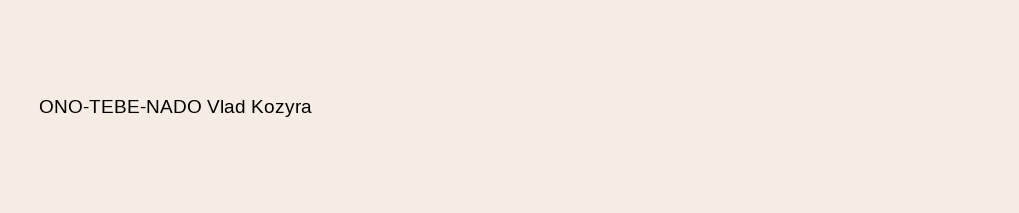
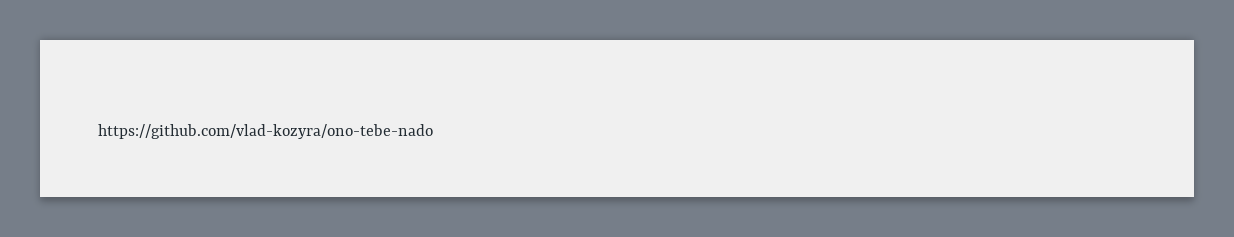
- ONO-TEBE-NADO Vlad Kozyra
+ https://github.com/vlad-kozyra/ono-tebe-nado

